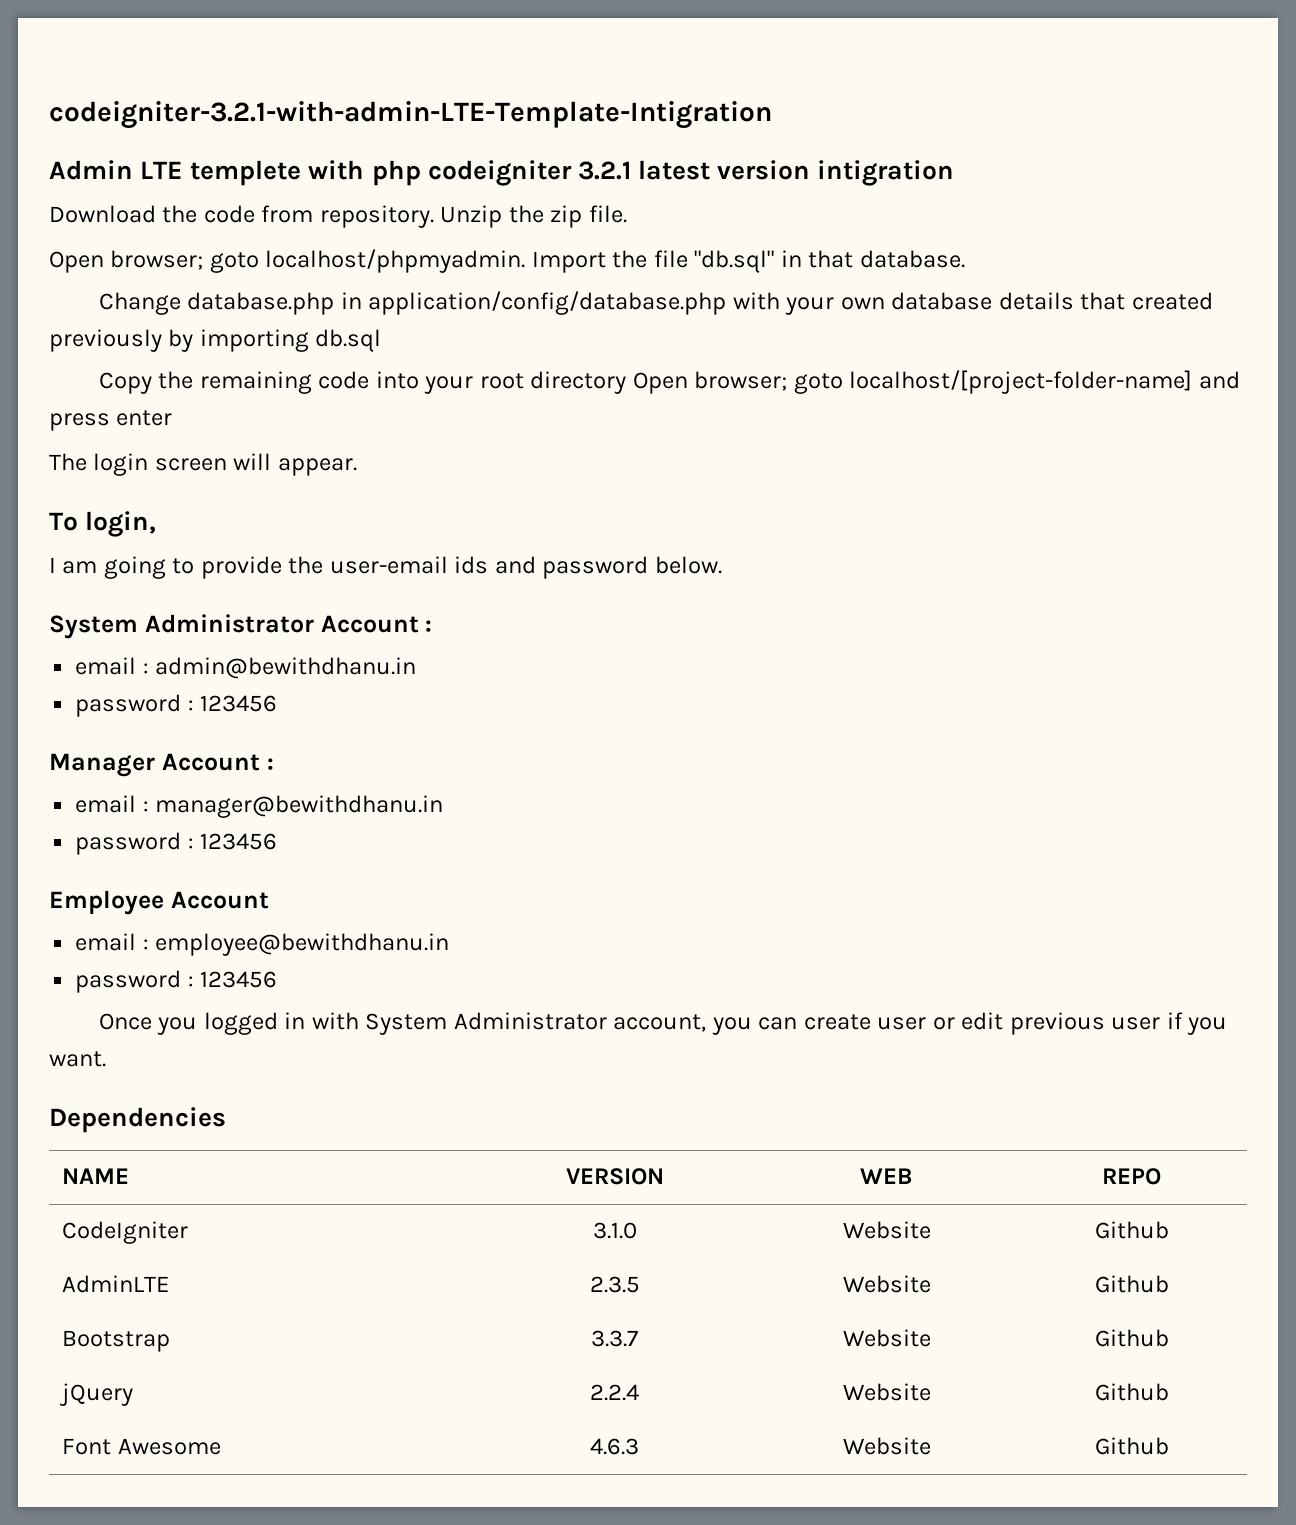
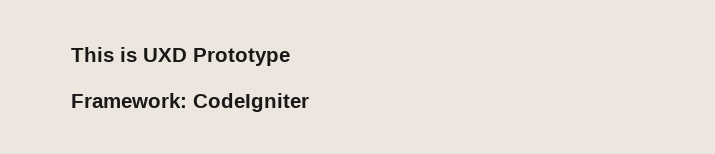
- codeigniter-3.2.1-with-admin-LTE-Template-Intigration
- Admin LTE templete with php codeigniter 3.2.1 latest version intigration
- Download the code from repository. Unzip the zip file.
- Open browser; goto localhost/phpmyadmin. Import the file "db.sql" in that database.
- Change database.php in application/config/database.php with your own database details that created previously by importing db.sql
- Copy the remaining code into your root directory Open browser; goto localhost/[project-folder-name] and press enter
- The login screen will appear.
- To login,
- I am going to provide the user-email ids and password below.
- System Administrator Account :
- email : admin@bewithdhanu.in
- password : 123456
- Manager Account :
- email : manager@bewithdhanu.in
- password : 123456
- Employee Account
- email : employee@bewithdhanu.in
- password : 123456
- Once you logged in with System Administrator account, you can create user or edit previous user if you want.
- Dependencies
- NAME | VERSION | WEB | REPO
- CodeIgniter | 3.1.0 | Website | Github
- AdminLTE | 2.3.5 | Website | Github
- Bootstrap | 3.3.7 | Website | Github
- jQuery | 2.2.4 | Website | Github
- Font Awesome | 4.6.3 | Website | Github
+ This is UXD Prototype
+ Framework: CodeIgniter

